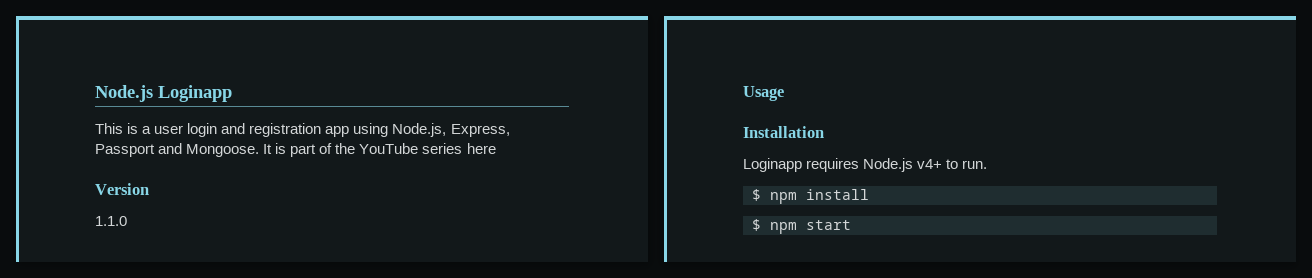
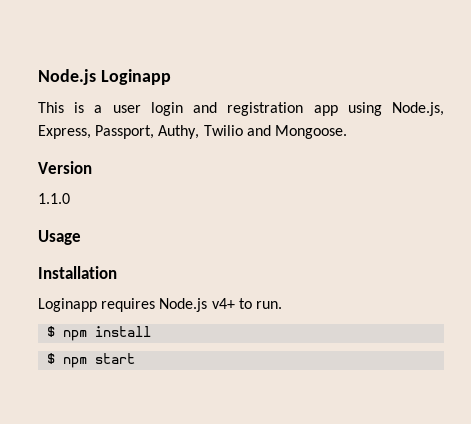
- This is a user login and registration app using Node.js, Express, Passport and Mongoose. It is part of the YouTube series here
+ This is a user login and registration app using Node.js, Express, Passport, Authy, Twilio and Mongoose.

